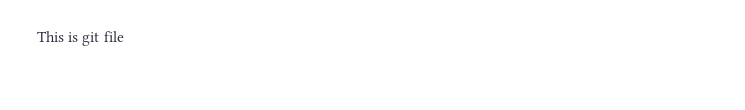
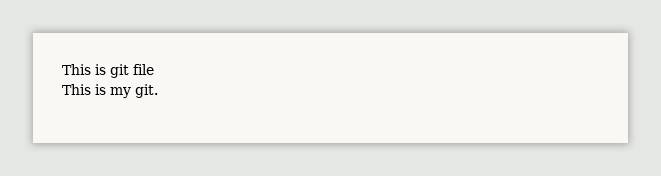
+ This is my git.

